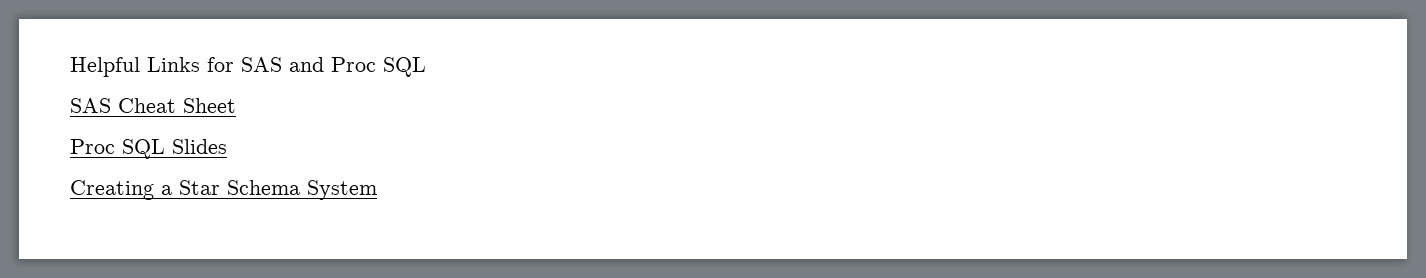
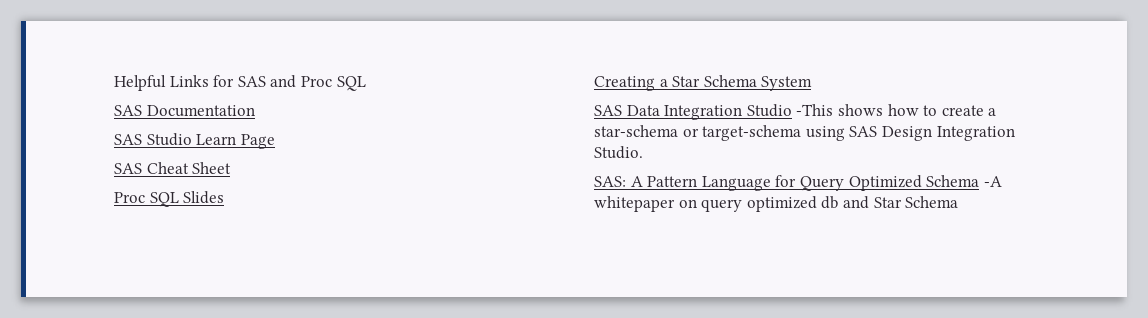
+ SAS Documentation
+ SAS Studio Learn Page
+ SAS Data Integration Studio -This shows how to create a star-schema or target-schema using SAS Design Integration Studio.
+ SAS: A Pattern Language for Query Optimized Schema -A whitepaper on query optimized db and Star Schema

